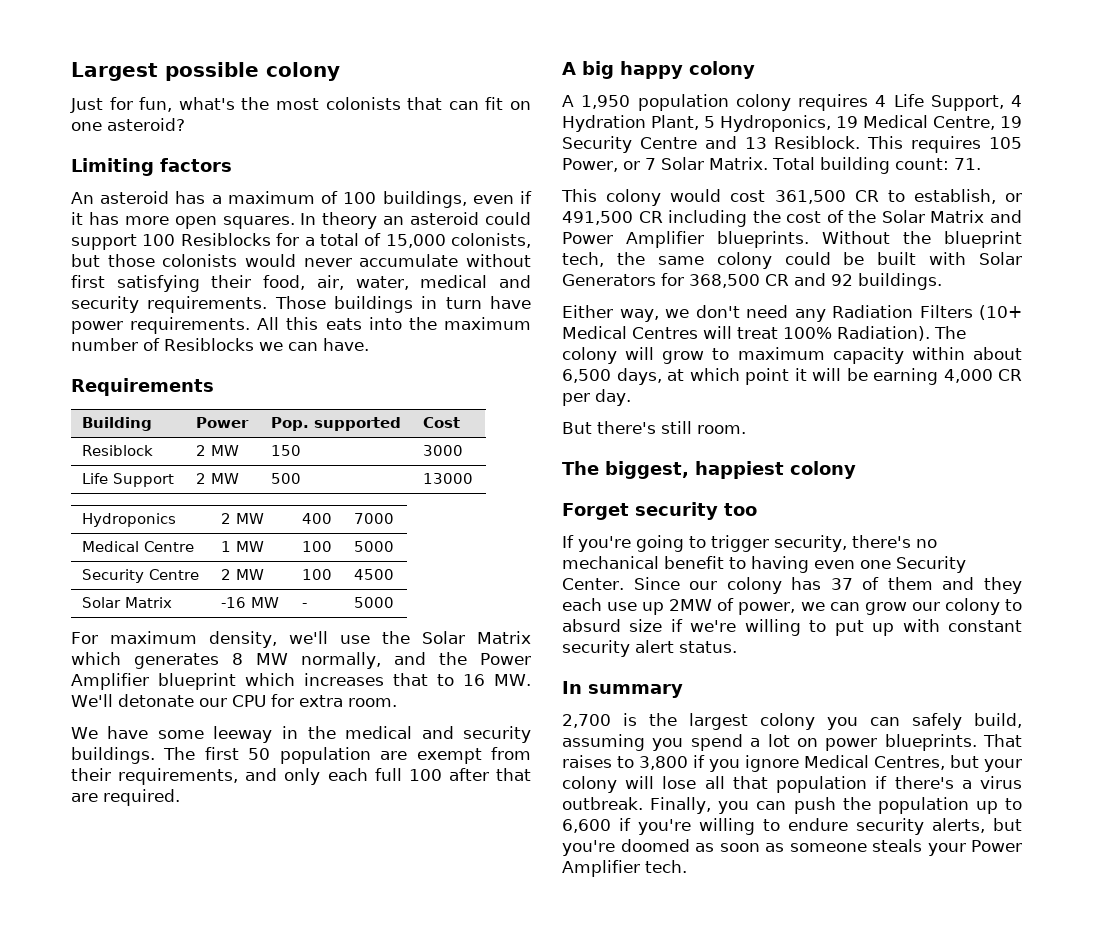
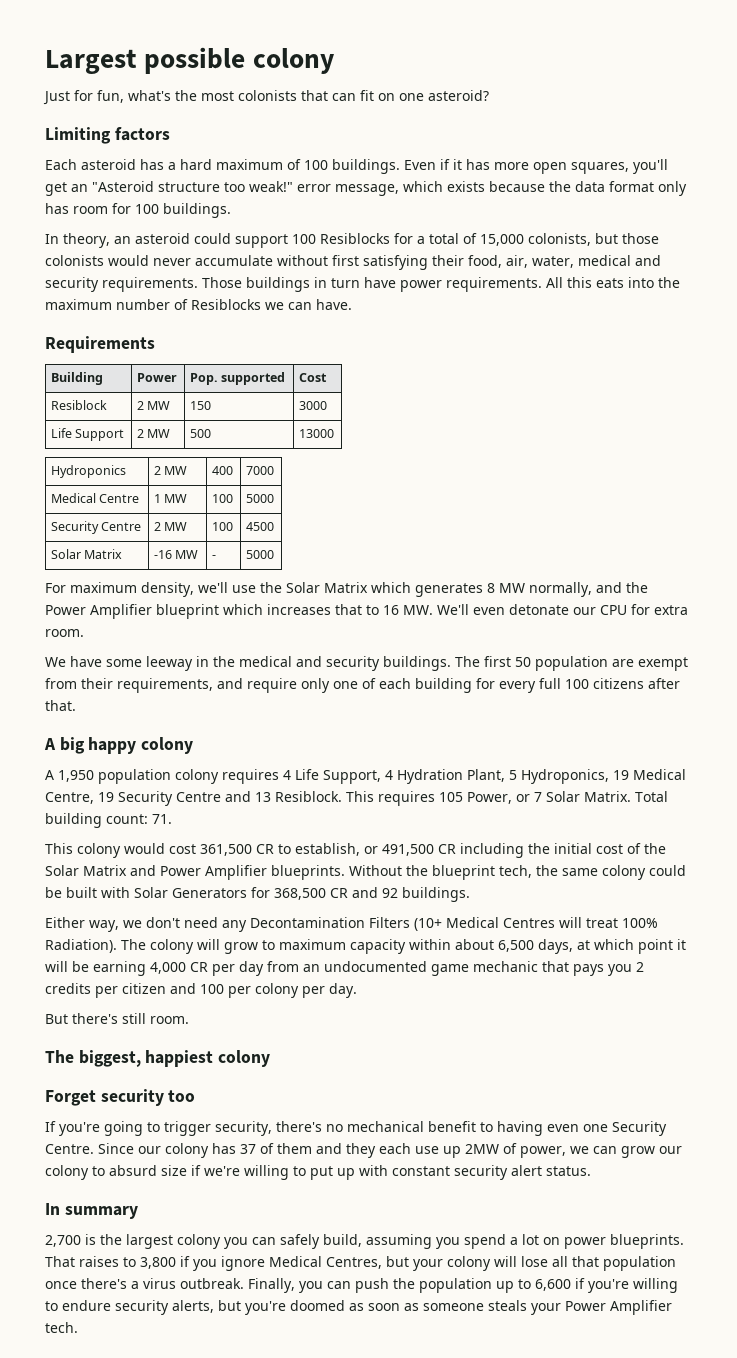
- An asteroid has a maximum of 100 buildings, even if it has more open squares. In theory an asteroid could support 100 Resiblocks for a total of 15,000 colonists, but those colonists would never accumulate without first satisfying their food, air, water, medical and security requirements.
+ Each asteroid has a hard maximum of 100 buildings. Even if it has more open squares, you'll get an "Asteroid structure too weak!" error message, which exists because the data format only has room for 100 buildings.
+ In theory, an asteroid could support 100 Resiblocks for a total of 15,000 colonists, but those colonists would never accumulate without first satisfying their food, air, water, medical and security requirements.
- For maximum density, we'll use the Solar Matrix which generates 8 MW normally, and the Power Amplifier blueprint which increases that to 16 MW. We'll detonate our CPU for extra room.
+ For maximum density, we'll use the Solar Matrix which generates 8 MW normally, and the Power Amplifier blueprint which increases that to 16 MW. We'll even detonate our CPU for extra room.
- The first 50 population are exempt from their requirements, and only each full 100 after that are required.
+ The first 50 population are exempt from their requirements, and require only one of each building for every full 100 citizens after that.
- This colony would cost 361,500 CR to establish, or 491,500 CR including the cost of the Solar Matrix and Power Amplifier blueprints.
+ This colony would cost 361,500 CR to establish, or 491,500 CR including the initial cost of the Solar Matrix and Power Amplifier blueprints.
- Either way, we don't need any Radiation Filters (10+ Medical Centres will treat 100% Radiation).
+ Either way, we don't need any Decontamination Filters (10+ Medical Centres will treat 100% Radiation).
- The colony will grow to maximum capacity within about 6,500 days, at which point it will be earning 4,000 CR per day.
+ The colony will grow to maximum capacity within about 6,500 days, at which point it will be earning 4,000 CR per day from an undocumented game mechanic that pays you 2 credits per citizen and 100 per colony per day.
- If you're going to trigger security, there's no mechanical benefit to having even one Security Center.
+ If you're going to trigger security, there's no mechanical benefit to having even one Security Centre.
- That raises to 3,800 if you ignore Medical Centres, but your colony will lose all that population if there's a virus outbreak.
+ That raises to 3,800 if you ignore Medical Centres, but your colony will lose all that population once there's a virus outbreak.

